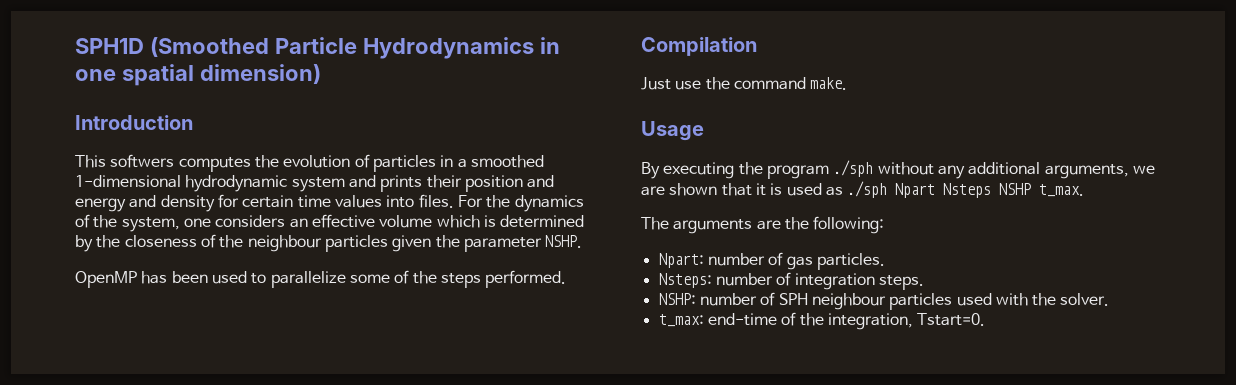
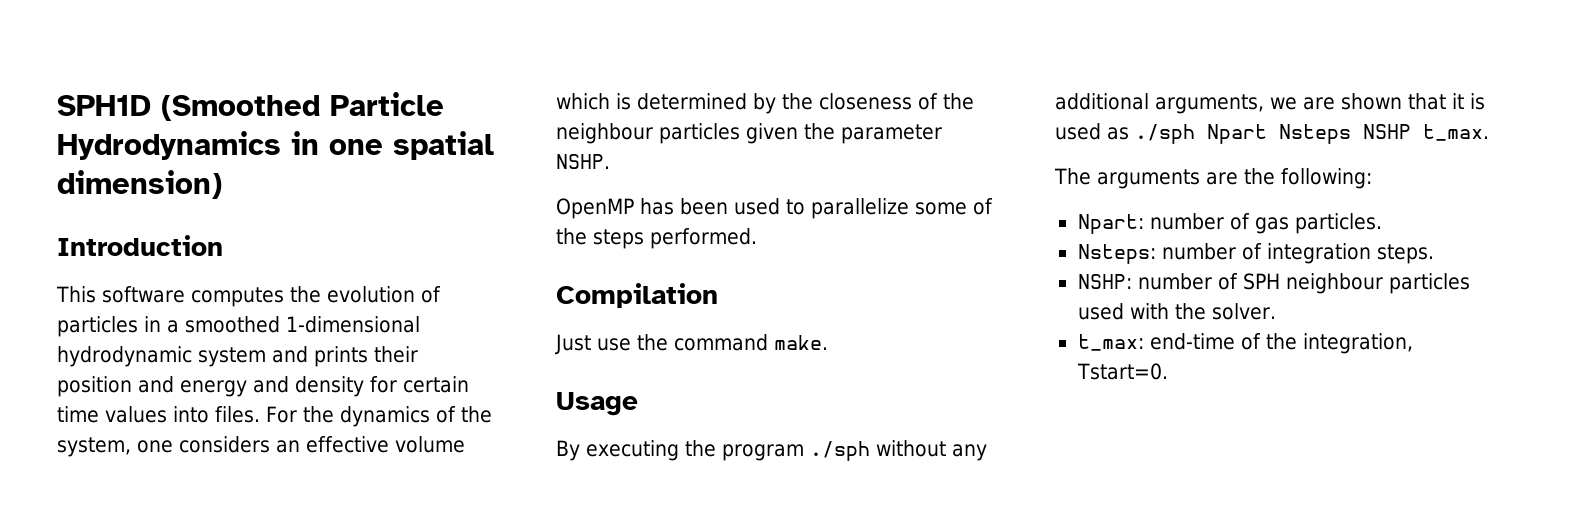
- This softwers computes the evolution of particles in a smoothed 1-dimensional hydrodynamic system and prints their position and energy and density for certain time values into files.
+ This software computes the evolution of particles in a smoothed 1-dimensional hydrodynamic system and prints their position and energy and density for certain time values into files.

